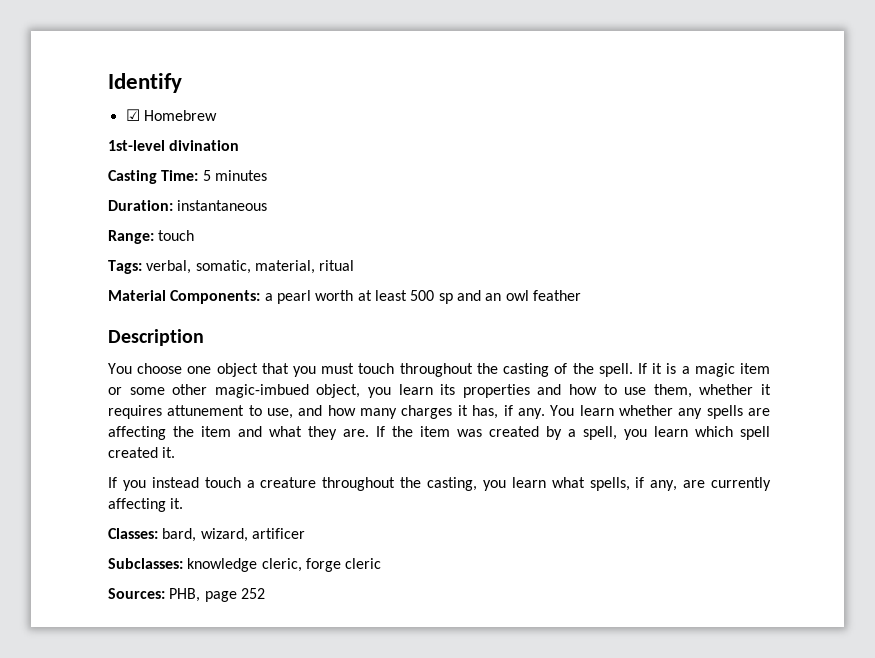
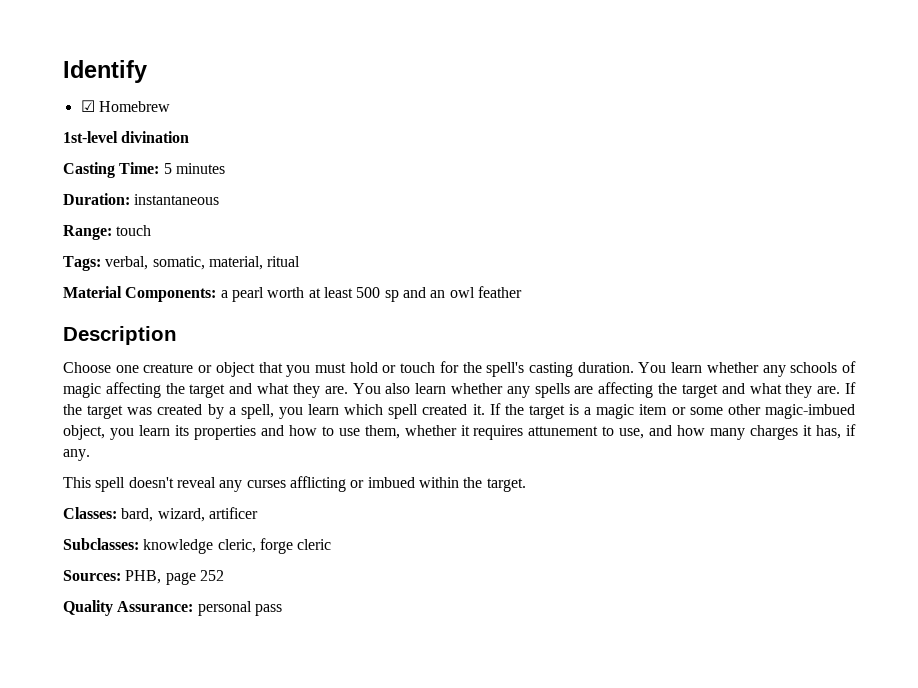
- You choose one object that you must touch throughout the casting of the spell. If it is a magic item or some other magic-imbued object, you learn its properties and how to use them, whether it requires attunement to use, and how many charges it has, if any. You learn whether any spells are affecting the item and what they are. If the item was created by a spell, you learn which spell created it.
- If you instead touch a creature throughout the casting, you learn what spells, if any, are currently affecting it.
+ Choose one creature or object that you must hold or touch for the spell's casting duration. You learn whether any schools of magic affecting the target and what they are. You also learn whether any spells are affecting the target and what they are. If the target was created by a spell, you learn which spell created it. If the target is a magic item or some other magic-imbued object, you learn its properties and how to use them, whether it requires attunement to use, and how many charges it has, if any.
+ This spell doesn't reveal any curses afflicting or imbued within the target.
+ Quality Assurance: personal pass

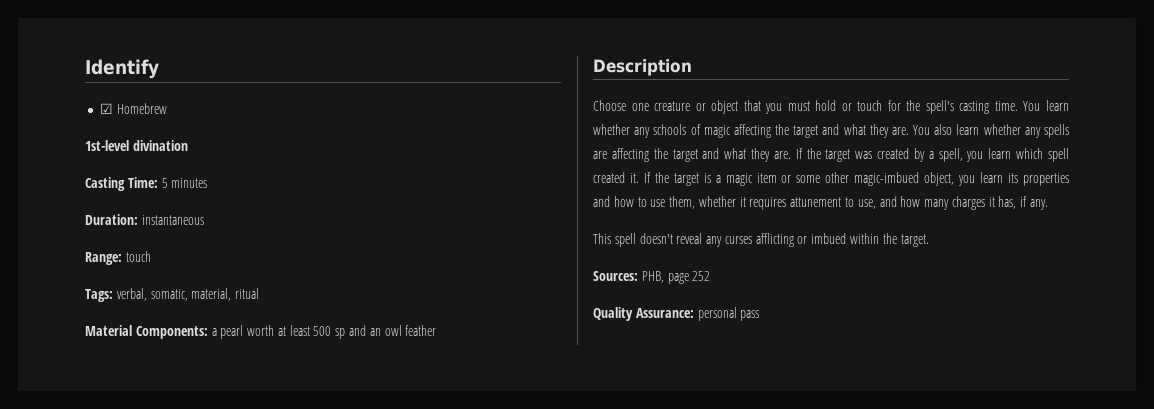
- Choose one creature or object that you must hold or touch for the spell's casting duration.
+ Choose one creature or object that you must hold or touch for the spell's casting time.
- Classes: bard, wizard, artificer
- Subclasses: knowledge cleric, forge cleric

